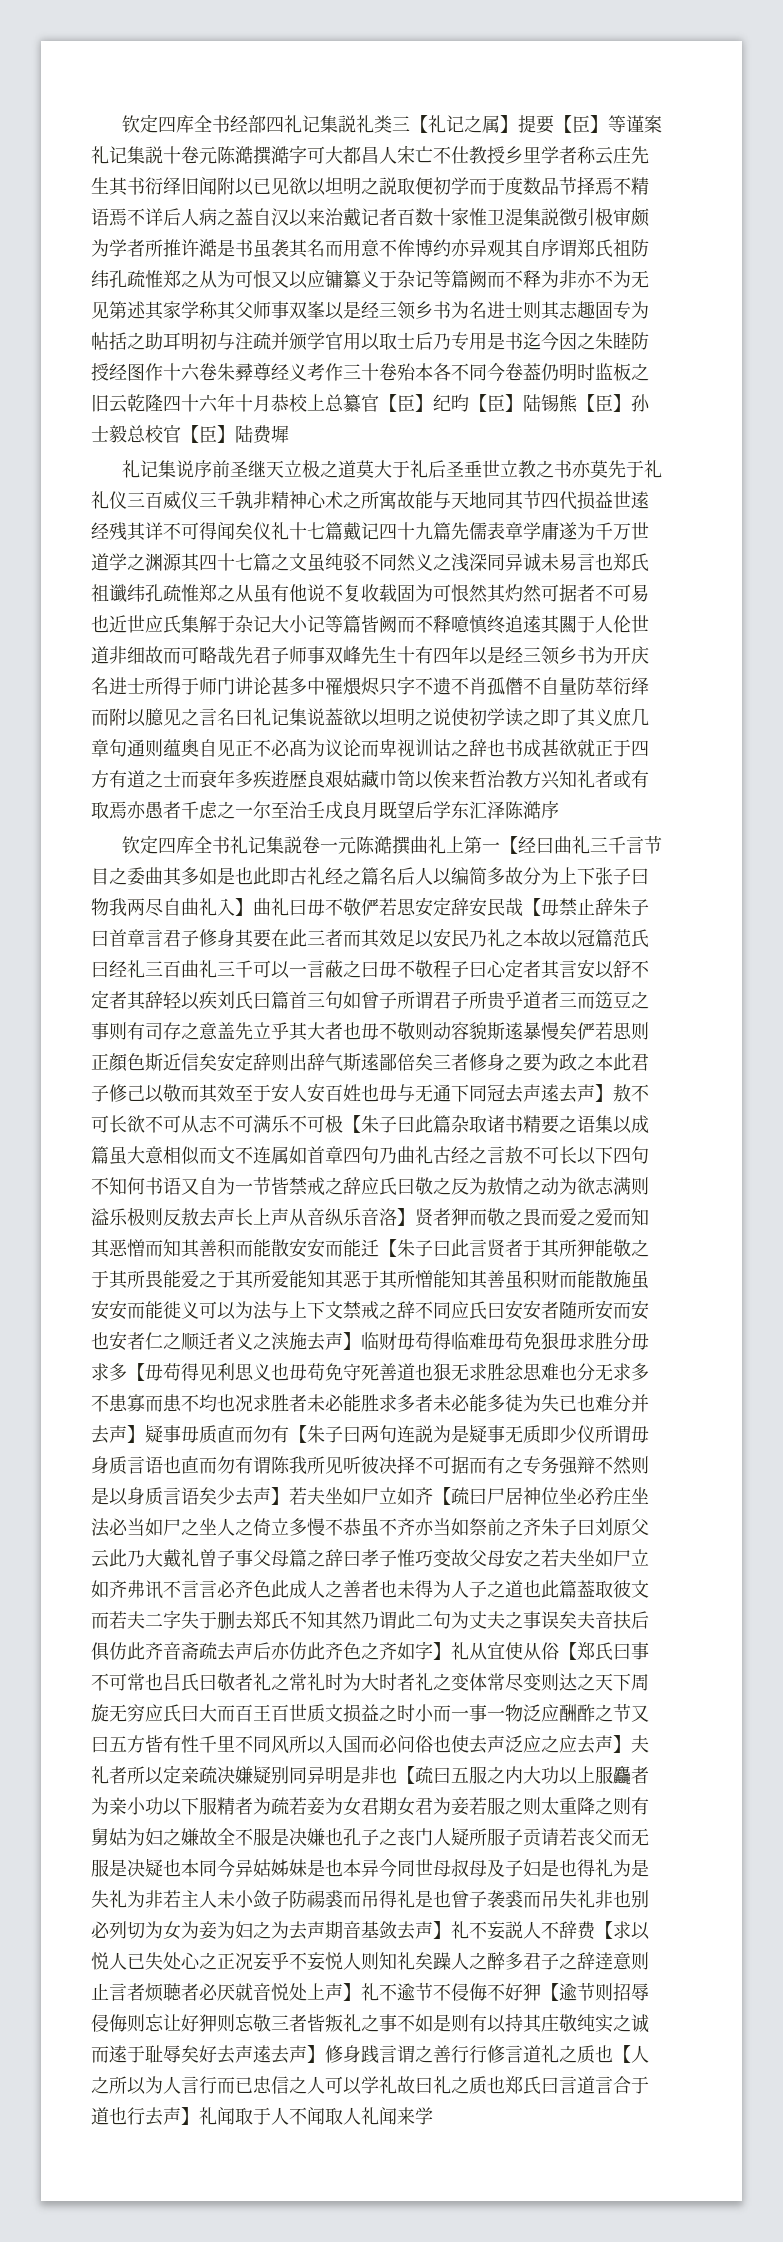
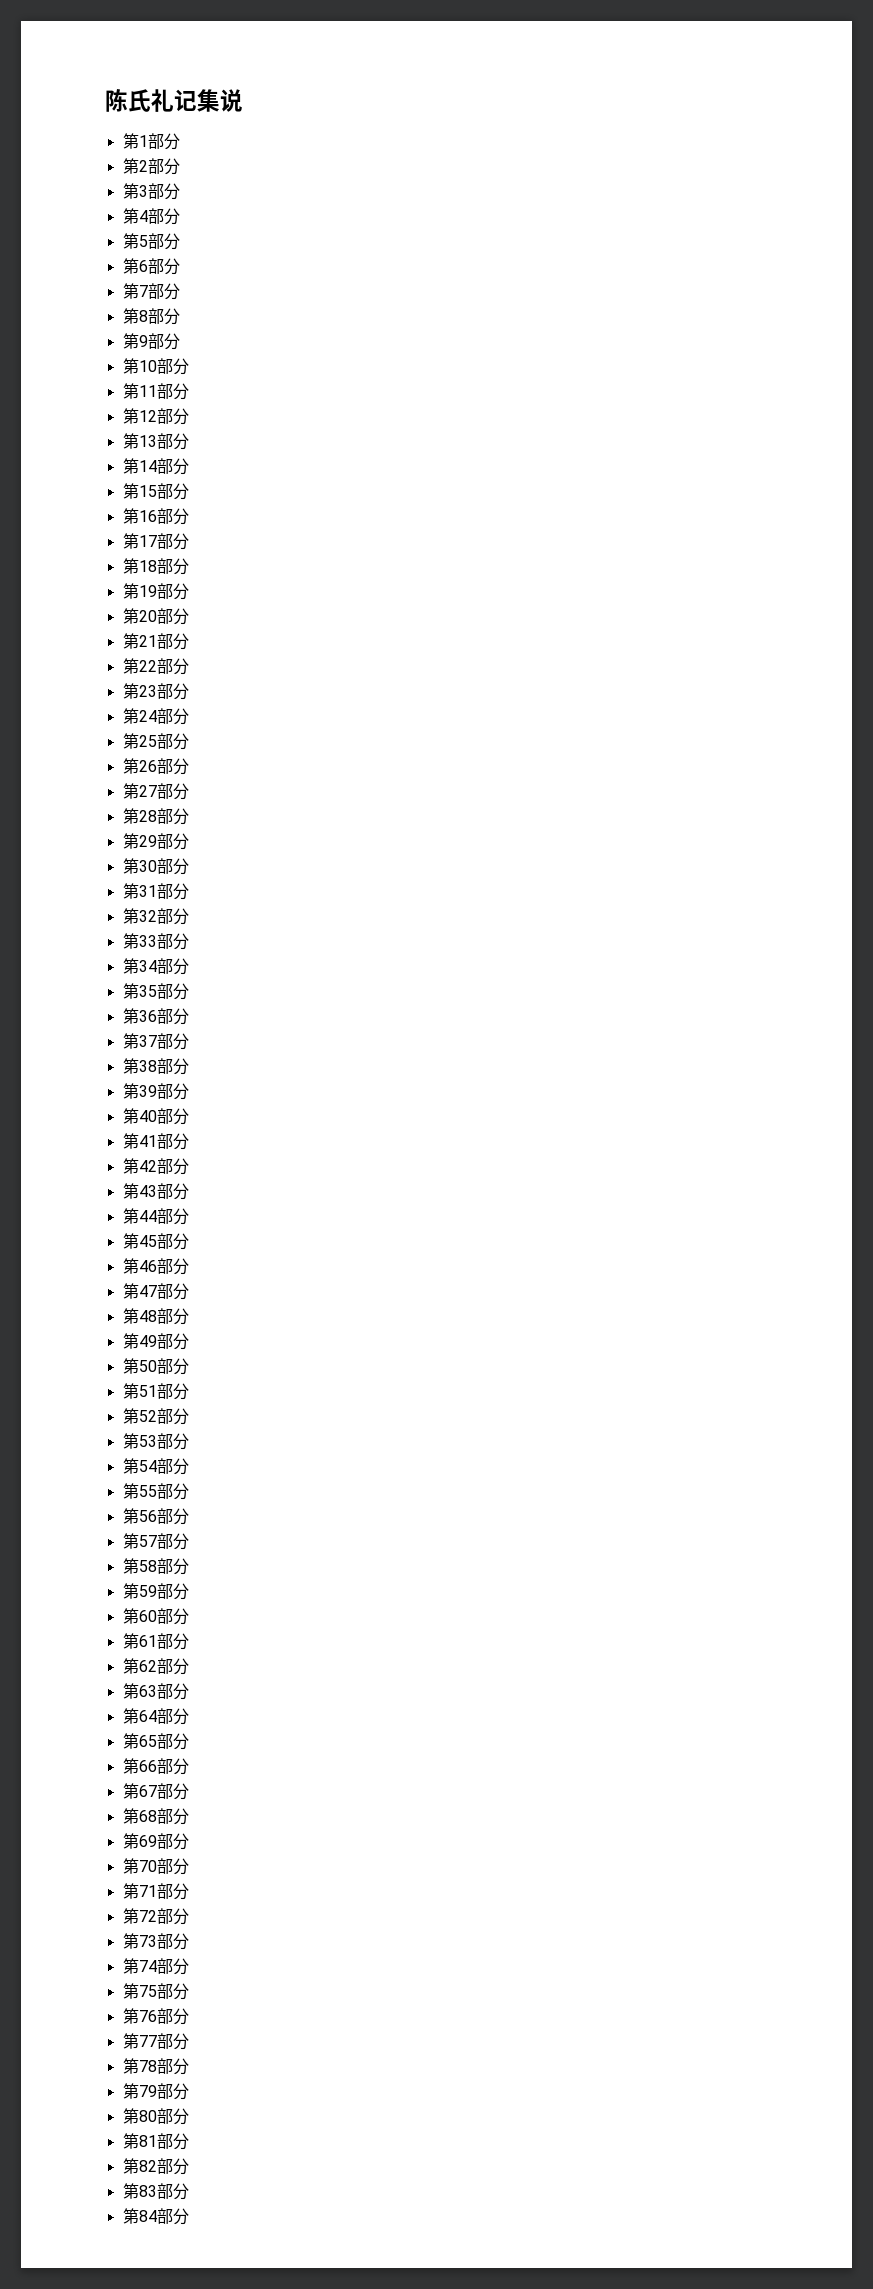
- 钦定四库全书经部四礼记集説礼类三【礼记之属】提要【臣】等谨案礼记集説十卷元陈澔撰澔字可大都昌人宋亡不仕教授乡里学者称云庄先生其书衍绎旧闻附以已见欲以坦明之説取便初学而于度数品节择焉不精语焉不详后人病之葢自汉以来治戴记者百数十家惟卫湜集説徴引极审颇为学者所推许澔是书虽袭其名而用意不侔博约亦异观其自序谓郑氏祖防纬孔疏惟郑之从为可恨又以应镛纂义于杂记等篇阙而不释为非亦不为无见第述其家学称其父师事双峯以是经三领乡书为名进士则其志趣固专为帖括之助耳明初与注疏并颁学官用以取士后乃专用是书迄今因之朱睦防授经图作十六卷朱彛尊经义考作三十卷殆本各不同今卷葢仍明时监板之旧云乾隆四十六年十月恭校上总纂官【臣】纪昀【臣】陆锡熊【臣】孙士毅总校官【臣】陆费墀
- 礼记集说序前圣继天立极之道莫大于礼后圣垂世立教之书亦莫先于礼礼仪三百威仪三千孰非精神心术之所寓故能与天地同其节四代损益世逺经残其详不可得闻矣仪礼十七篇戴记四十九篇先儒表章学庸遂为千万世道学之渊源其四十七篇之文虽纯驳不同然义之浅深同异诚未易言也郑氏祖谶纬孔疏惟郑之从虽有他说不复收载固为可恨然其灼然可据者不可易也近世应氏集解于杂记大小记等篇皆阙而不释噫慎终追逺其闗于人伦世道非细故而可略哉先君子师事双峰先生十有四年以是经三领乡书为开庆名进士所得于师门讲论甚多中罹煨烬只字不遗不肖孤僭不自量防萃衍绎而附以臆见之言名曰礼记集说葢欲以坦明之说使初学读之即了其义庶几章句通则蕴奥自见正不必髙为议论而卑视训诂之辞也书成甚欲就正于四方有道之士而衰年多疾逰歴良艰姑藏巾笥以俟来哲治教方兴知礼者或有取焉亦愚者千虑之一尔至治壬戌良月既望后学东汇泽陈澔序
- 钦定四库全书礼记集説卷一元陈澔撰曲礼上第一【经曰曲礼三千言节目之委曲其多如是也此即古礼经之篇名后人以编简多故分为上下张子曰物我两尽自曲礼入】曲礼曰毋不敬俨若思安定辞安民哉【毋禁止辞朱子曰首章言君子修身其要在此三者而其效足以安民乃礼之本故以冠篇范氏曰经礼三百曲礼三千可以一言蔽之曰毋不敬程子曰心定者其言安以舒不定者其辞轻以疾刘氏曰篇首三句如曾子所谓君子所贵乎道者三而笾豆之事则有司存之意盖先立乎其大者也毋不敬则动容貌斯逺暴慢矣俨若思则正顔色斯近信矣安定辞则出辞气斯逺鄙倍矣三者修身之要为政之本此君子修己以敬而其效至于安人安百姓也毋与无通下同冠去声逺去声】敖不可长欲不可从志不可满乐不可极【朱子曰此篇杂取诸书精要之语集以成篇虽大意相似而文不连属如首章四句乃曲礼古经之言敖不可长以下四句不知何书语又自为一节皆禁戒之辞应氏曰敬之反为敖情之动为欲志满则溢乐极则反敖去声长上声从音纵乐音洛】贤者狎而敬之畏而爱之爱而知其恶憎而知其善积而能散安安而能迁【朱子曰此言贤者于其所狎能敬之于其所畏能爱之于其所爱能知其恶于其所憎能知其善虽积财而能散施虽安安而能徙义可以为法与上下文禁戒之辞不同应氏曰安安者随所安而安也安者仁之顺迁者义之浃施去声】临财毋苟得临难毋苟免狠毋求胜分毋求多【毋苟得见利思义也毋苟免守死善道也狠无求胜忿思难也分无求多不患寡而患不均也况求胜者未必能胜求多者未必能多徒为失已也难分并去声】疑事毋质直而勿有【朱子曰两句连説为是疑事无质即少仪所谓毋身质言语也直而勿有谓陈我所见听彼决择不可据而有之专务强辩不然则是以身质言语矣少去声】若夫坐如尸立如齐【疏曰尸居神位坐必矜庄坐法必当如尸之坐人之倚立多慢不恭虽不齐亦当如祭前之齐朱子曰刘原父云此乃大戴礼曽子事父母篇之辞曰孝子惟巧变故父母安之若夫坐如尸立如齐弗讯不言言必齐色此成人之善者也未得为人子之道也此篇葢取彼文而若夫二字失于删去郑氏不知其然乃谓此二句为丈夫之事误矣夫音扶后俱仿此齐音斋疏去声后亦仿此齐色之齐如字】礼从宜使从俗【郑氏曰事不可常也吕氏曰敬者礼之常礼时为大时者礼之变体常尽变则达之天下周旋无穷应氏曰大而百王百世质文损益之时小而一事一物泛应酬酢之节又曰五方皆有性千里不同风所以入国而必问俗也使去声泛应之应去声】夫礼者所以定亲疏决嫌疑别同异明是非也【疏曰五服之内大功以上服麤者为亲小功以下服精者为疏若妾为女君期女君为妾若服之则太重降之则有舅姑为妇之嫌故全不服是决嫌也孔子之丧门人疑所服子贡请若丧父而无服是决疑也本同今异姑姊妹是也本异今同世母叔母及子妇是也得礼为是失礼为非若主人未小敛子防禓裘而吊得礼是也曾子袭裘而吊失礼非也别必列切为女为妾为妇之为去声期音基敛去声】礼不妄説人不辞费【求以悦人已失处心之正况妄乎不妄悦人则知礼矣躁人之醉多君子之辞逹意则止言者烦聴者必厌就音悦处上声】礼不逾节不侵侮不好狎【逾节则招辱侵侮则忘让好狎则忘敬三者皆叛礼之事不如是则有以持其庄敬纯实之诚而逺于耻辱矣好去声逺去声】修身践言谓之善行行修言道礼之质也【人之所以为人言行而已忠信之人可以学礼故曰礼之质也郑氏曰言道言合于道也行去声】礼闻取于人不闻取人礼闻来学
+ 陈氏礼记集说
+ 第1部分
+ 第2部分
+ 第3部分
+ 第4部分
+ 第5部分
+ 第6部分
+ 第7部分
+ 第8部分
+ 第9部分
+ 第10部分
+ 第11部分
+ 第12部分
+ 第13部分
+ 第14部分
+ 第15部分
+ 第16部分
+ 第17部分
+ 第18部分
+ 第19部分
+ 第20部分
+ 第21部分
+ 第22部分
+ 第23部分
+ 第24部分
+ 第25部分
+ 第26部分
+ 第27部分
+ 第28部分
+ 第29部分
+ 第30部分
+ 第31部分
+ 第32部分
+ 第33部分
+ 第34部分
+ 第35部分
+ 第36部分
+ 第37部分
+ 第38部分
+ 第39部分
+ 第40部分
+ 第41部分
+ 第42部分
+ 第43部分
+ 第44部分
+ 第45部分
+ 第46部分
+ 第47部分
+ 第48部分
+ 第49部分
+ 第50部分
+ 第51部分
+ 第52部分
+ 第53部分
+ 第54部分
+ 第55部分
+ 第56部分
+ 第57部分
+ 第58部分
+ 第59部分
+ 第60部分
+ 第61部分
+ 第62部分
+ 第63部分
+ 第64部分
+ 第65部分
+ 第66部分
+ 第67部分
+ 第68部分
+ 第69部分
+ 第70部分
+ 第71部分
+ 第72部分
+ 第73部分
+ 第74部分
+ 第75部分
+ 第76部分
+ 第77部分
+ 第78部分
+ 第79部分
+ 第80部分
+ 第81部分
+ 第82部分
+ 第83部分
+ 第84部分

